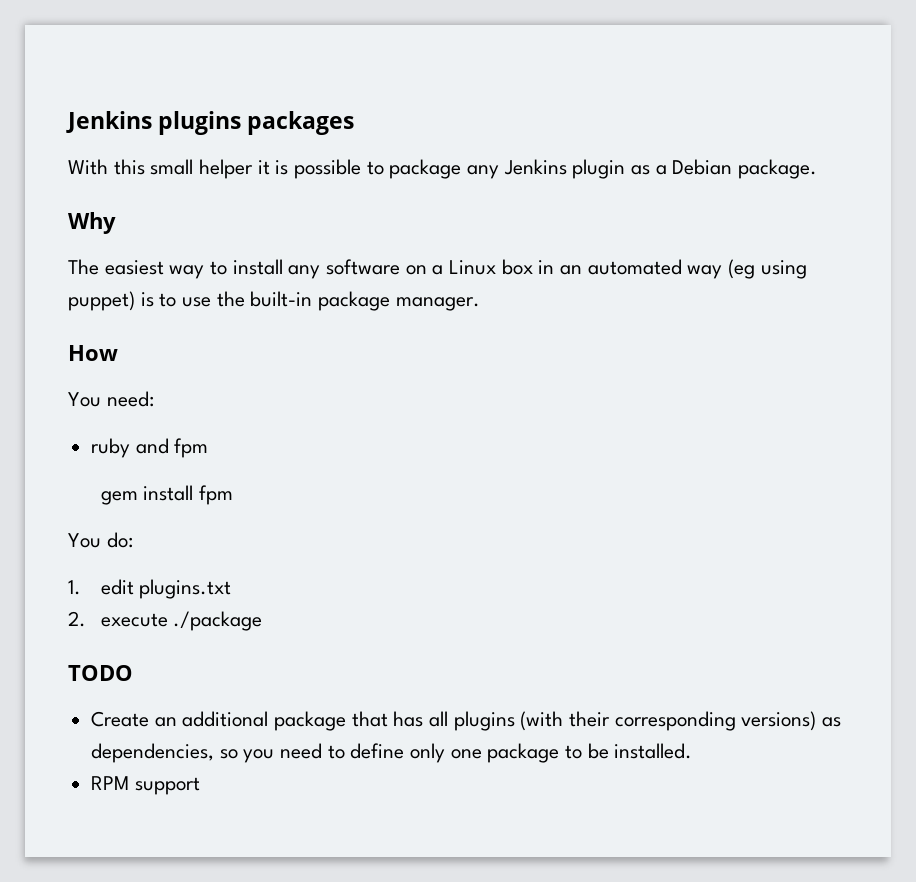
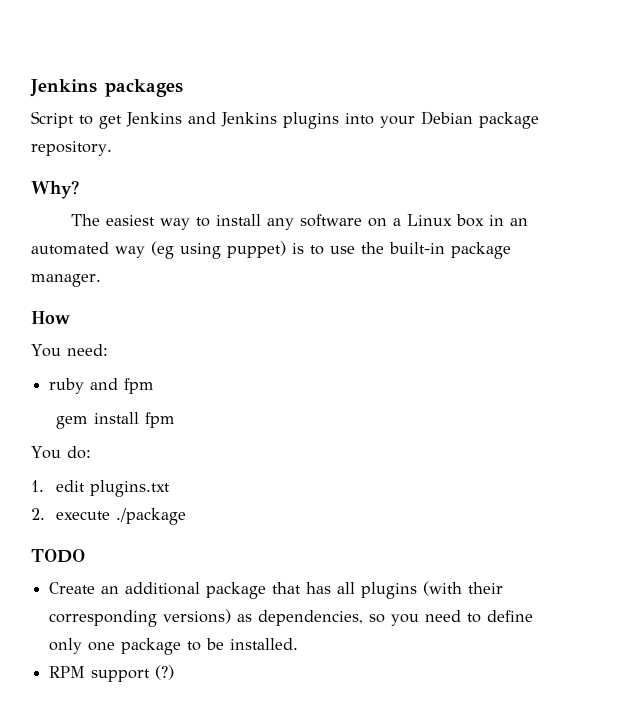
- Jenkins plugins packages
- With this small helper it is possible to package any Jenkins plugin as a Debian package.
- Why
+ Jenkins packages
+ Script to get Jenkins and Jenkins plugins into your Debian package repository.
+ Why?
- RPM support
+ RPM support (?)

